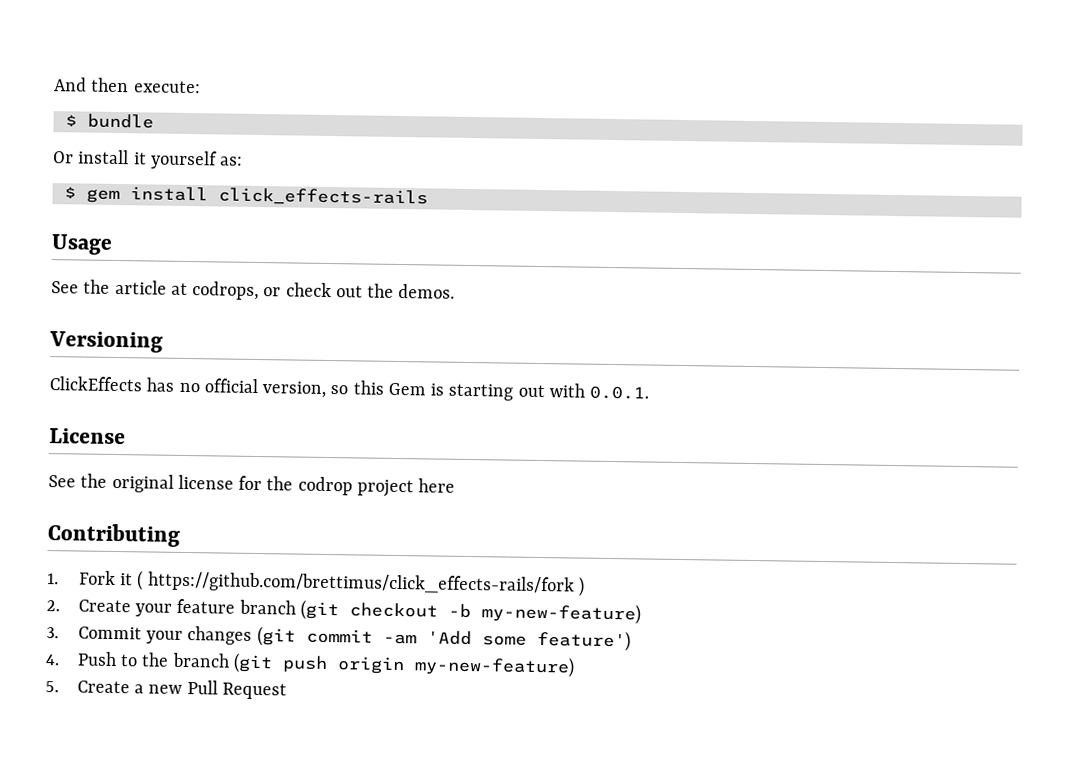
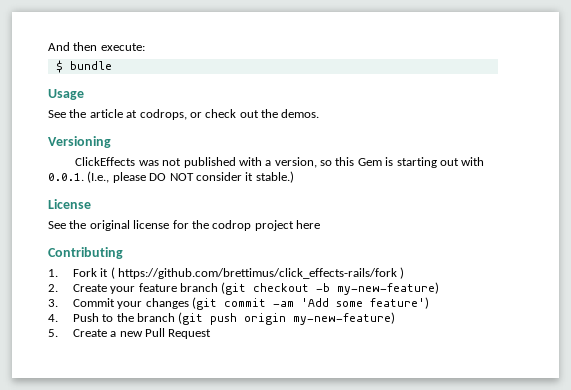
- Or install it yourself as:
- $ gem install click_effects-rails
- ClickEffects has no official version, so this Gem is starting out with 0.0.1.
+ ClickEffects was not published with a version, so this Gem is starting out with 0.0.1. (I.e., please DO NOT consider it stable.)

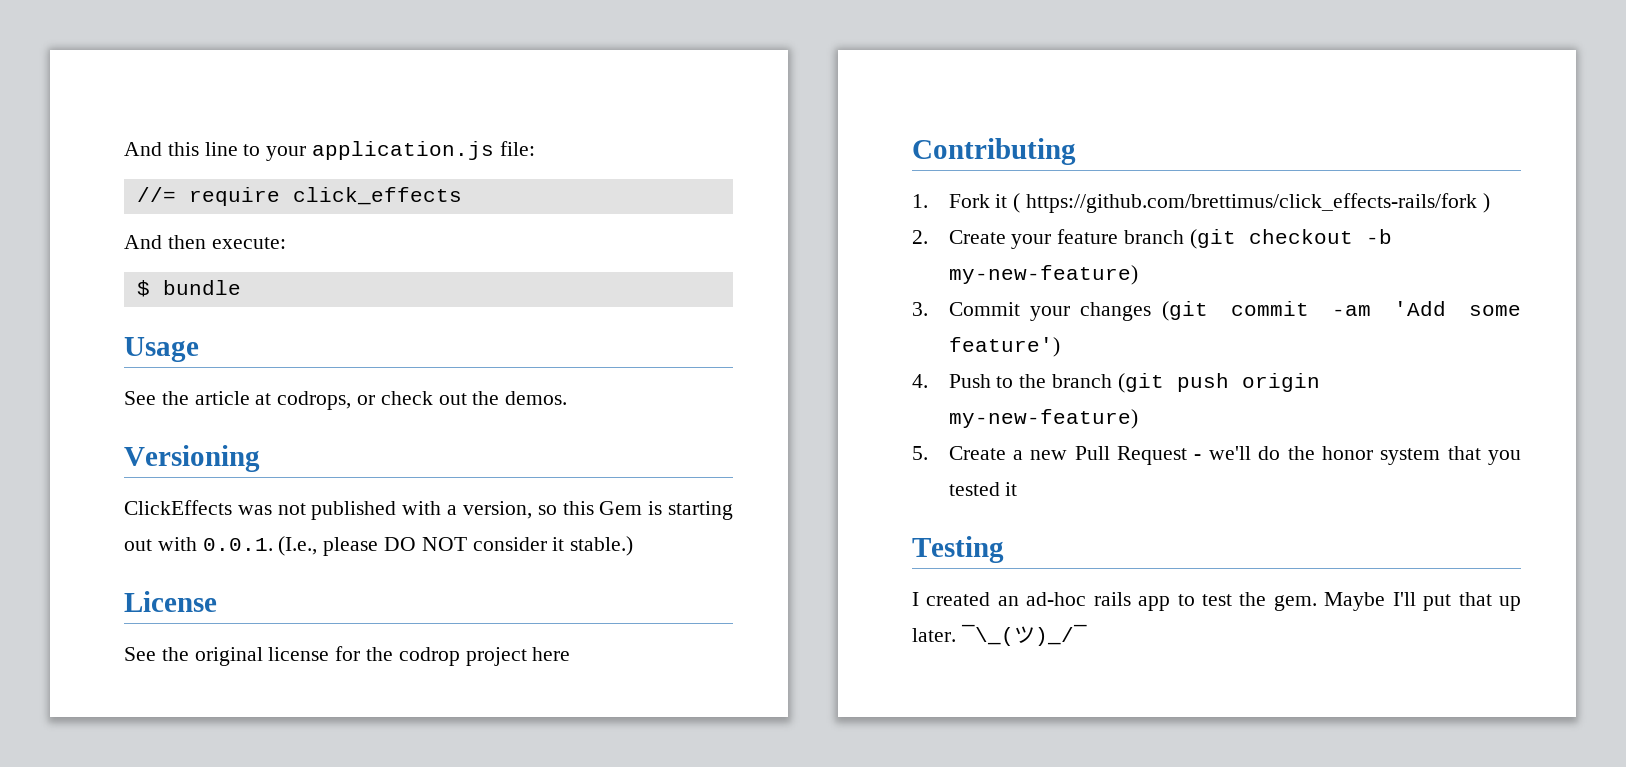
+ And this line to your application.js file:
+ //= require click_effects
- 5. Create a new Pull Request
+ 5. Create a new Pull Request - we'll do the honor system that you tested it
+ Testing
+ I created an ad-hoc rails app to test the gem. Maybe I'll put that up later. ¯\_(ツ)_/¯

